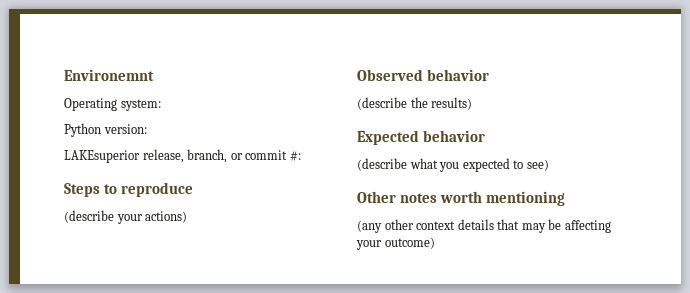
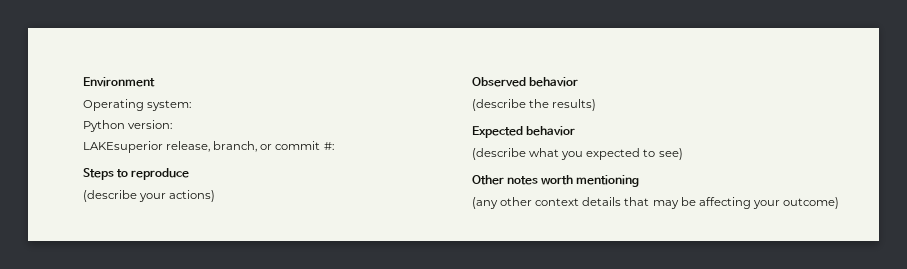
- Environemnt
+ Environment

